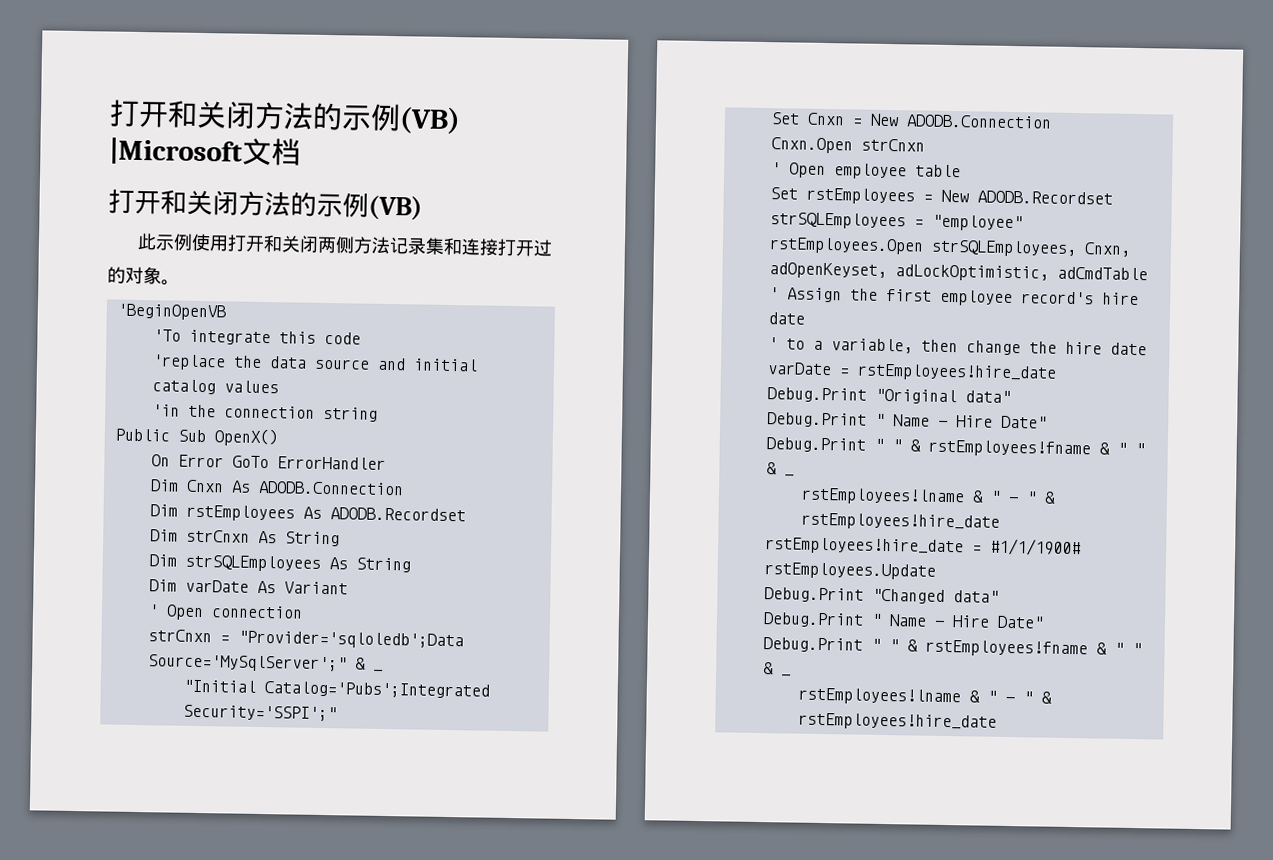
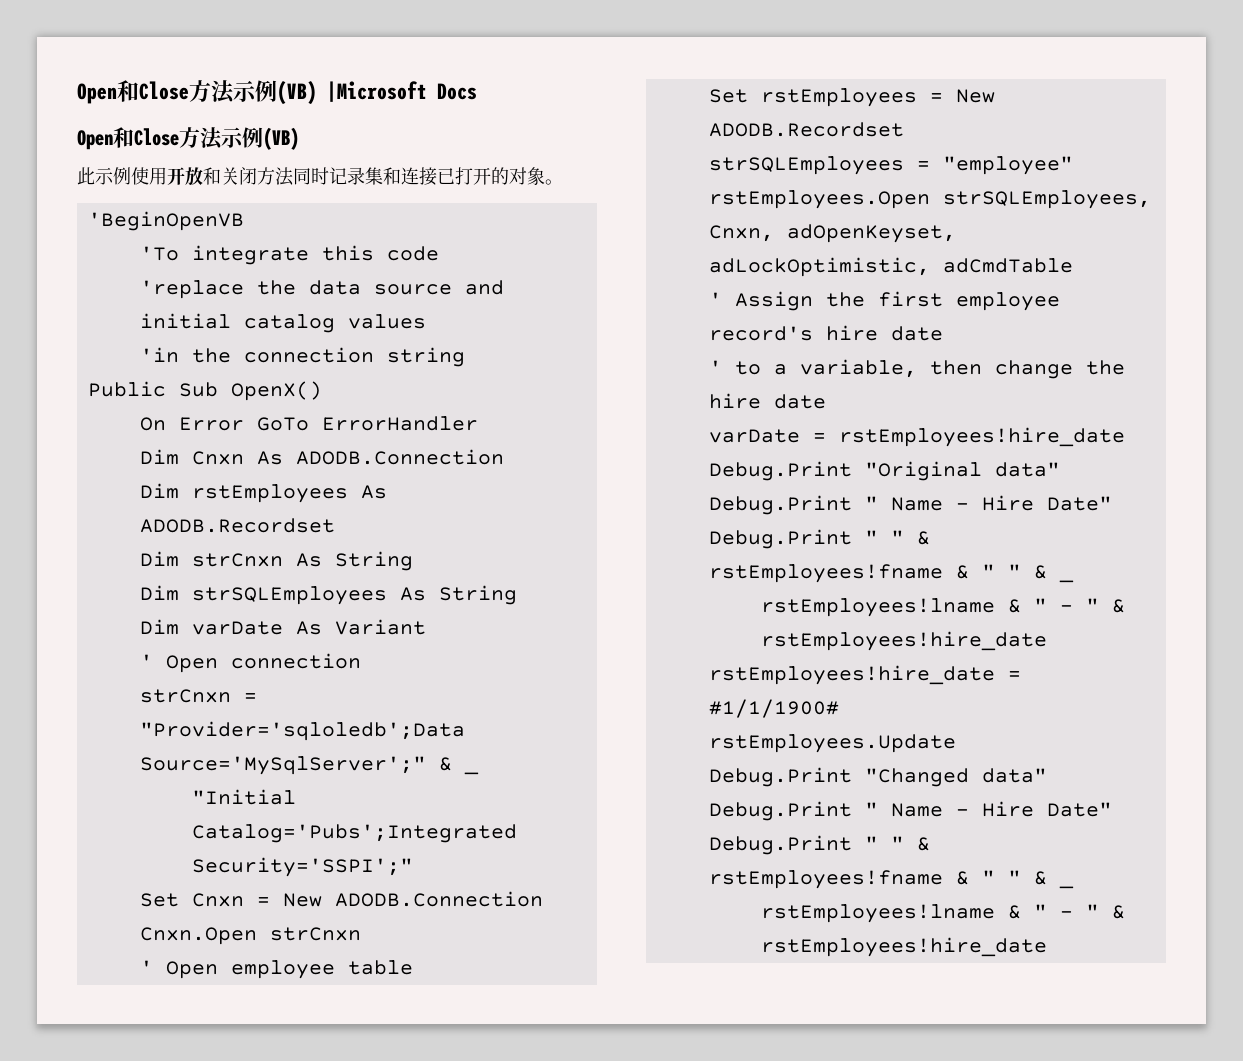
- 打开和关闭方法的示例(VB) |Microsoft文档
- 打开和关闭方法的示例(VB)
+ Open和Close方法示例(VB) |Microsoft Docs
+ Open和Close方法示例(VB)
- 此示例使用打开和关闭两侧方法记录集和连接打开过的对象。
+ 此示例使用开放和关闭方法同时记录集和连接已打开的对象。

